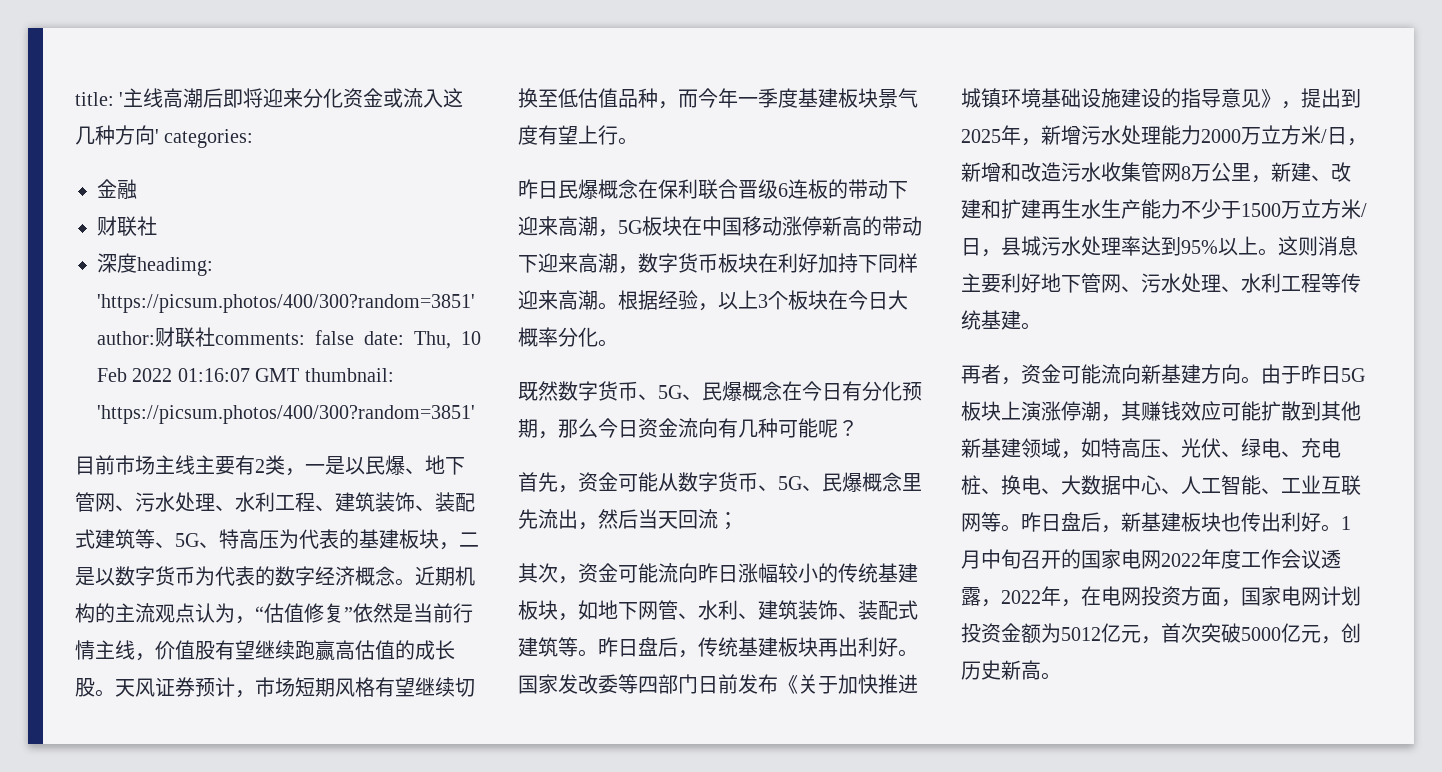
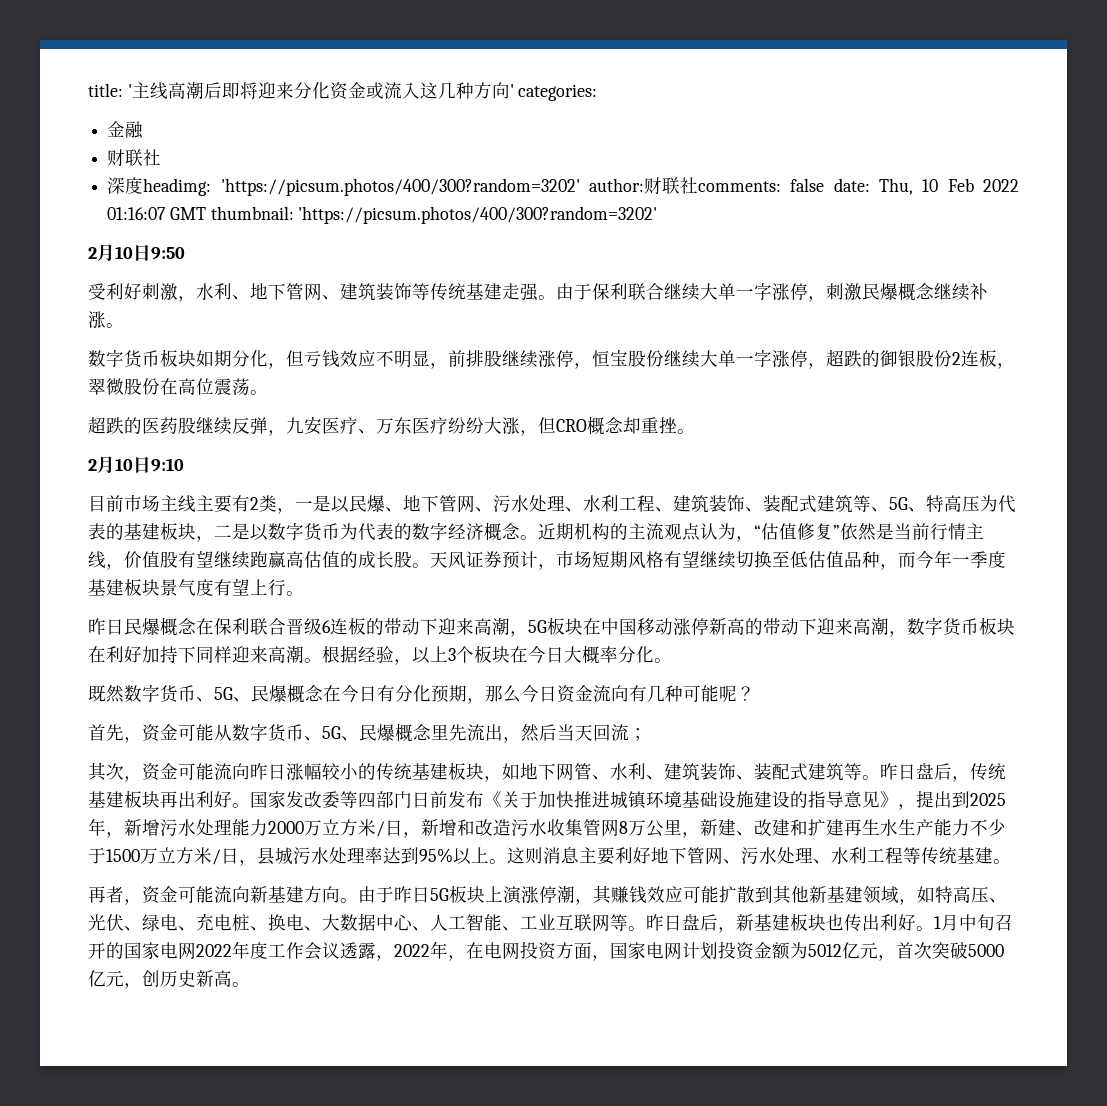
- 深度headimg: 'https://picsum.photos/400/300?random=3851' author:财联社comments: false date: Thu, 10 Feb 2022 01:16:07 GMT thumbnail: 'https://picsum.photos/400/300?random=3851'
+ 深度headimg: 'https://picsum.photos/400/300?random=3202' author:财联社comments: false date: Thu, 10 Feb 2022 01:16:07 GMT thumbnail: 'https://picsum.photos/400/300?random=3202'
+ 2月10日9:50
+ 受利好刺激，水利、地下管网、建筑装饰等传统基建走强。由于保利联合继续大单一字涨停，刺激民爆概念继续补涨。
+ 数字货币板块如期分化，但亏钱效应不明显，前排股继续涨停，恒宝股份继续大单一字涨停，超跌的御银股份2连板，翠微股份在高位震荡。
+ 超跌的医药股继续反弹，九安医疗、万东医疗纷纷大涨，但CRO概念却重挫。
+ 2月10日9:10

